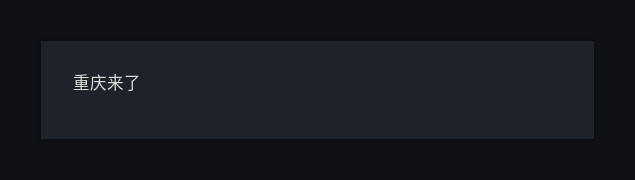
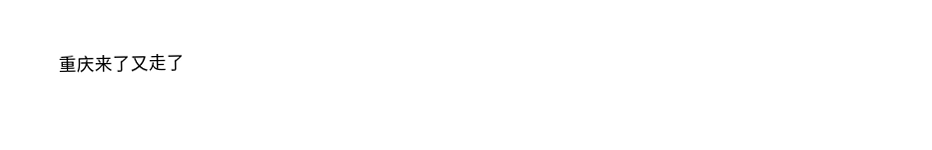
- 重庆来了
+ 重庆来了又走了

